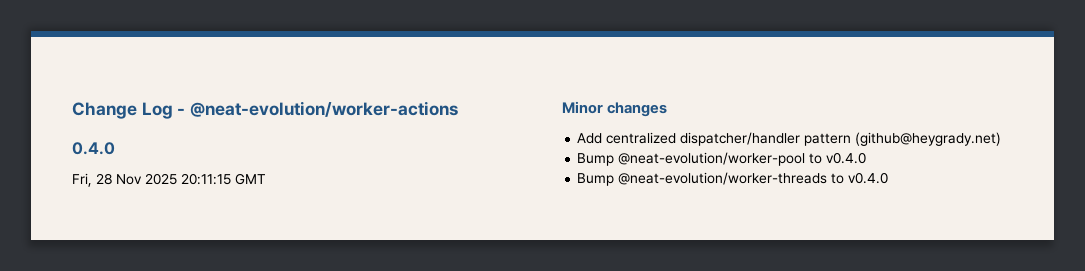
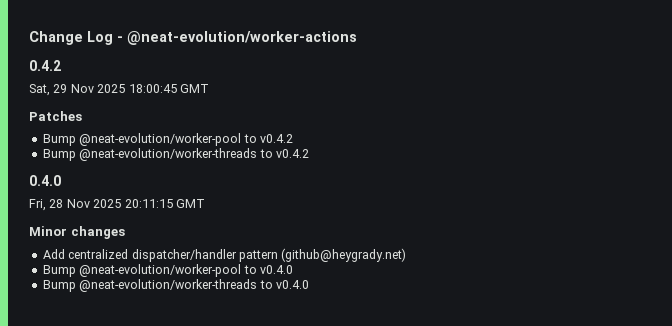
+ 0.4.2
+ Sat, 29 Nov 2025 18:00:45 GMT
+ Patches
+ Bump @neat-evolution/worker-pool to v0.4.2
+ Bump @neat-evolution/worker-threads to v0.4.2

